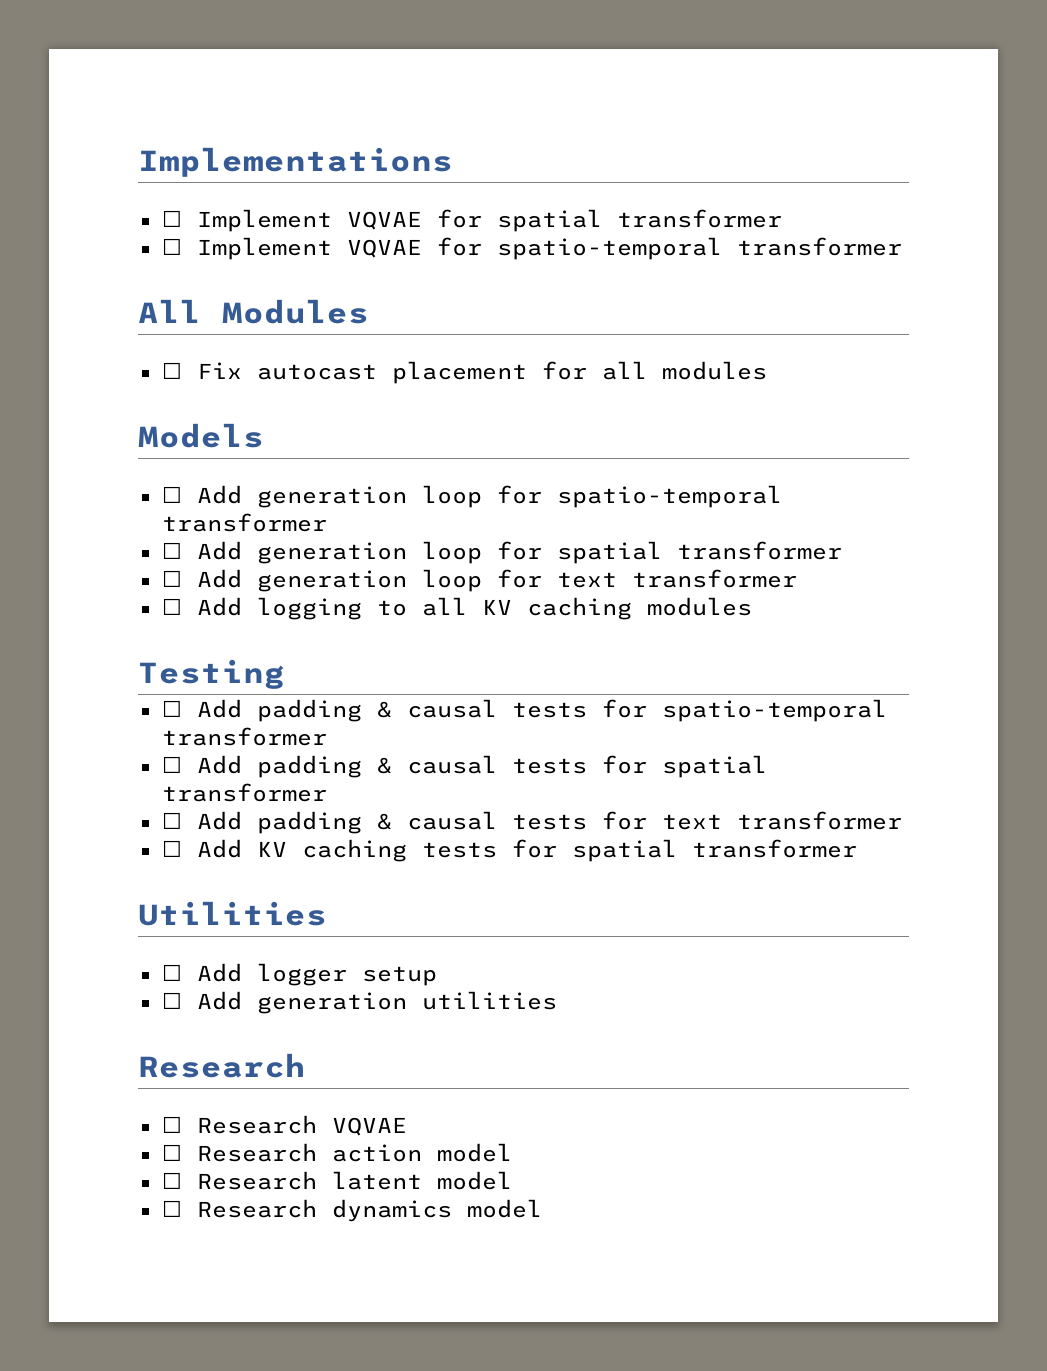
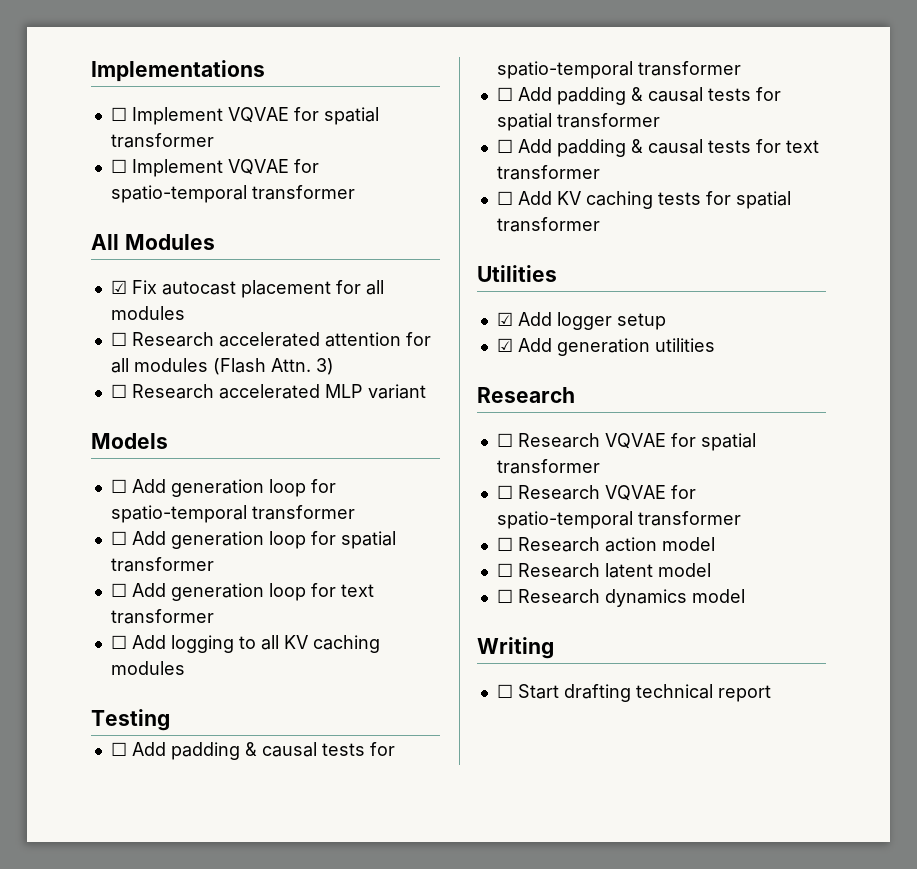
- ☐ Fix autocast placement for all modules
+ ☑ Fix autocast placement for all modules
+ ☐ Research accelerated attention for all modules (Flash Attn. 3)
+ ☐ Research accelerated MLP variant
- ☐ Add logger setup
+ ☑ Add logger setup
- ☐ Add generation utilities
+ ☑ Add generation utilities
- ☐ Research VQVAE
+ ☐ Research VQVAE for spatial transformer
+ ☐ Research VQVAE for spatio-temporal transformer
+ Writing
+ ☐ Start drafting technical report

